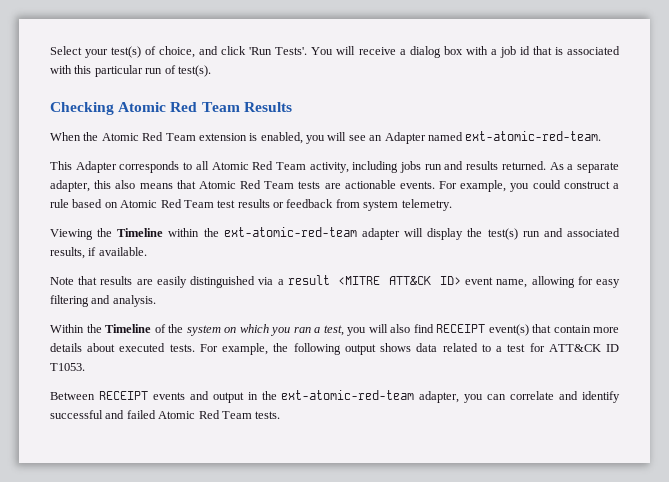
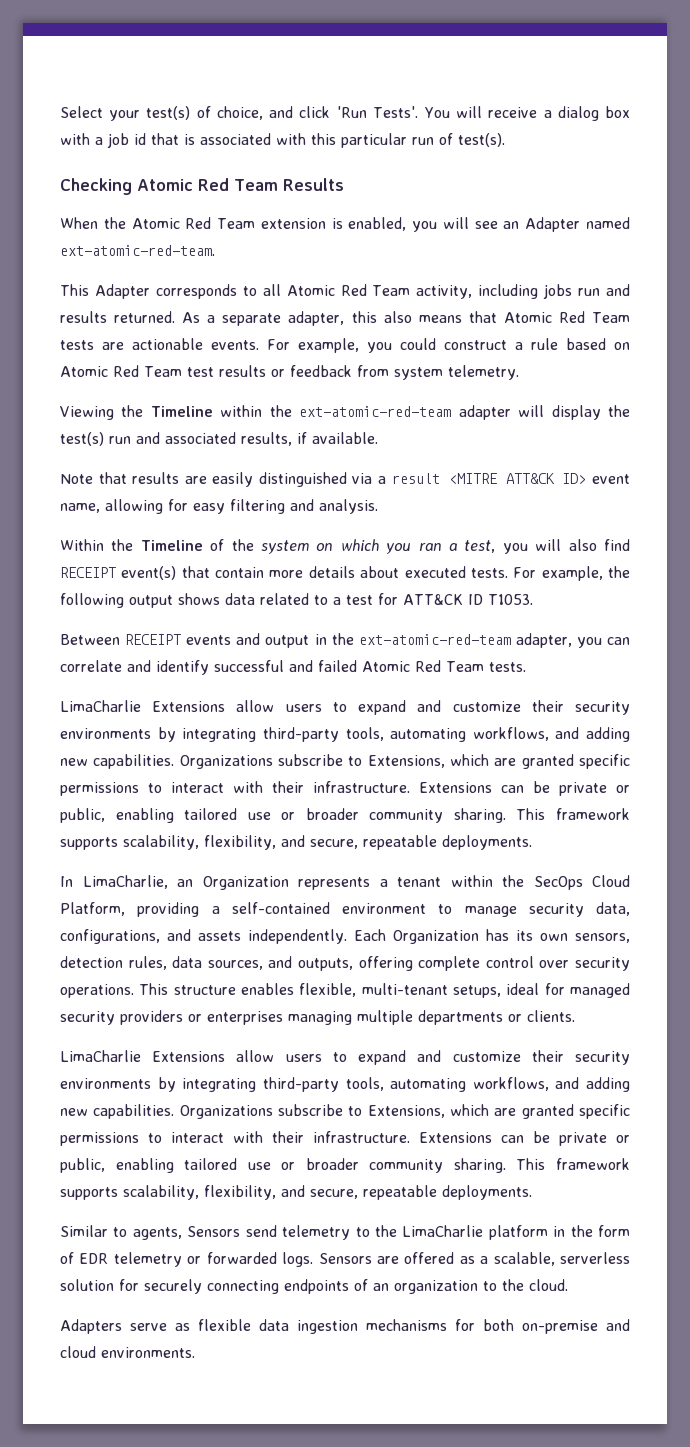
  Between RECEIPT events and output in the ext-atomic-red-team adapter, you can correlate and identify successful and failed Atomic Red Team tests.
+ LimaCharlie Extensions allow users to expand and customize their security environments by integrating third-party tools, automating workflows, and adding new capabilities. Organizations subscribe to Extensions, which are granted specific permissions to interact with their infrastructure. Extensions can be private or public, enabling tailored use or broader community sharing. This framework supports scalability, flexibility, and secure, repeatable deployments.
+ In LimaCharlie, an Organization represents a tenant within the SecOps Cloud Platform, providing a self-contained environment to manage security data, configurations, and assets independently. Each Organization has its own sensors, detection rules, data sources, and outputs, offering complete control over security operations. This structure enables flexible, multi-tenant setups, ideal for managed security providers or enterprises managing multiple departments or clients.
+ LimaCharlie Extensions allow users to expand and customize their security environments by integrating third-party tools, automating workflows, and adding new capabilities. Organizations subscribe to Extensions, which are granted specific permissions to interact with their infrastructure. Extensions can be private or public, enabling tailored use or broader community sharing. This framework supports scalability, flexibility, and secure, repeatable deployments.
+ Similar to agents, Sensors send telemetry to the LimaCharlie platform in the form of EDR telemetry or forwarded logs. Sensors are offered as a scalable, serverless solution for securely connecting endpoints of an organization to the cloud.
+ Adapters serve as flexible data ingestion mechanisms for both on-premise and cloud environments.

